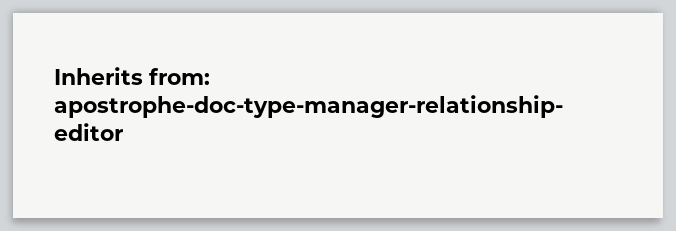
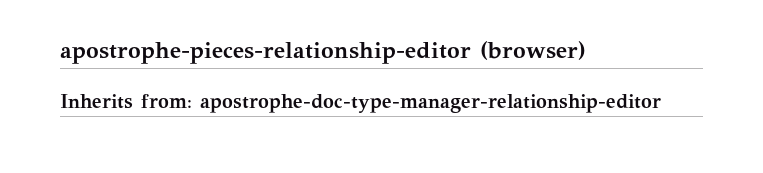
+ apostrophe-pieces-relationship-editor (browser)

